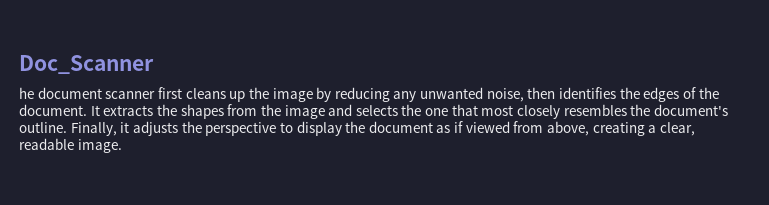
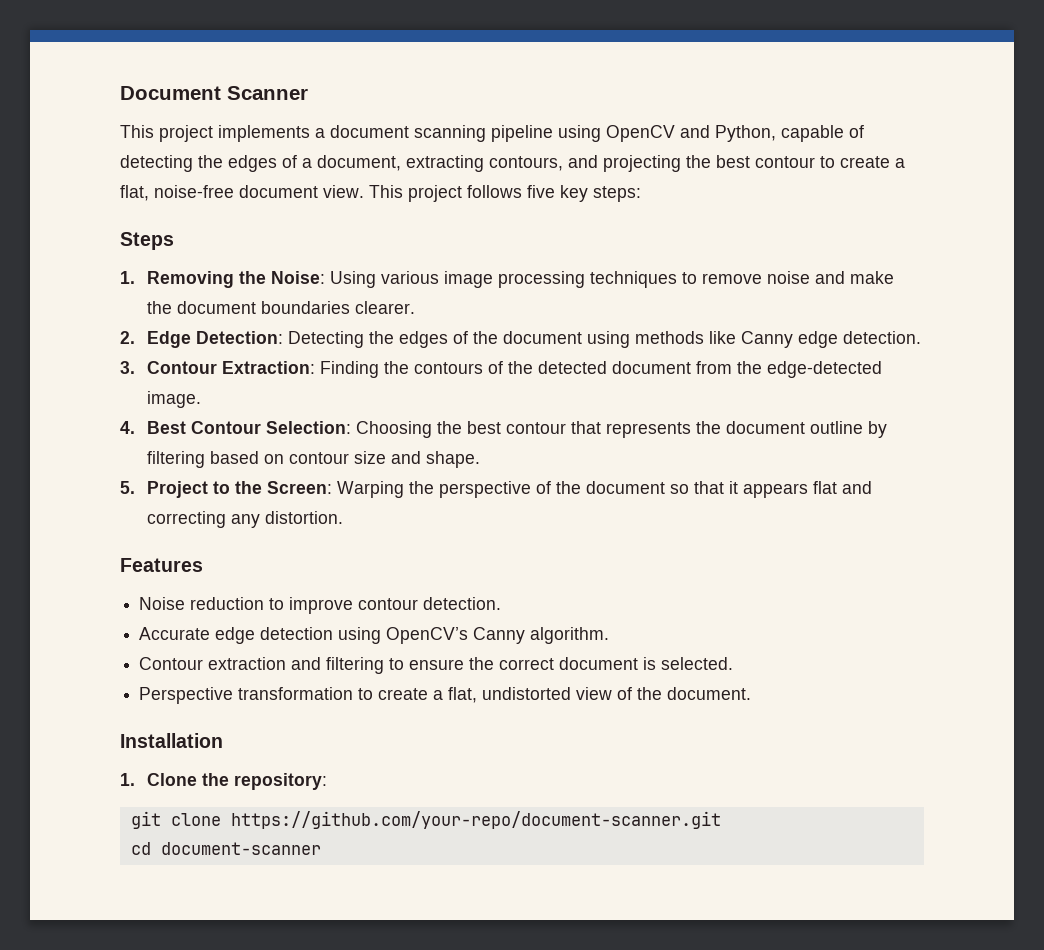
- Doc_Scanner
- he document scanner first cleans up the image by reducing any unwanted noise, then identifies the edges of the document. It extracts the shapes from the image and selects the one that most closely resembles the document's outline. Finally, it adjusts the perspective to display the document as if viewed from above, creating a clear, readable image.
+ Document Scanner
+ This project implements a document scanning pipeline using OpenCV and Python, capable of detecting the edges of a document, extracting contours, and projecting the best contour to create a flat, noise-free document view. This project follows five key steps:
+ Steps
+ 1. Removing the Noise: Using various image processing techniques to remove noise and make the document boundaries clearer.
+ 2. Edge Detection: Detecting the edges of the document using methods like Canny edge detection.
+ 3. Contour Extraction: Finding the contours of the detected document from the edge-detected image.
+ 4. Best Contour Selection: Choosing the best contour that represents the document outline by filtering based on contour size and shape.
+ 5. Project to the Screen: Warping the perspective of the document so that it appears flat and correcting any distortion.
+ Features
+ Noise reduction to improve contour detection.
+ Accurate edge detection using OpenCV’s Canny algorithm.
+ Contour extraction and filtering to ensure the correct document is selected.
+ Perspective transformation to create a flat, undistorted view of the document.
+ Installation
+ 1. Clone the repository:
+ git clone https://github.com/your-repo/document-scanner.git
+ cd document-scanner

